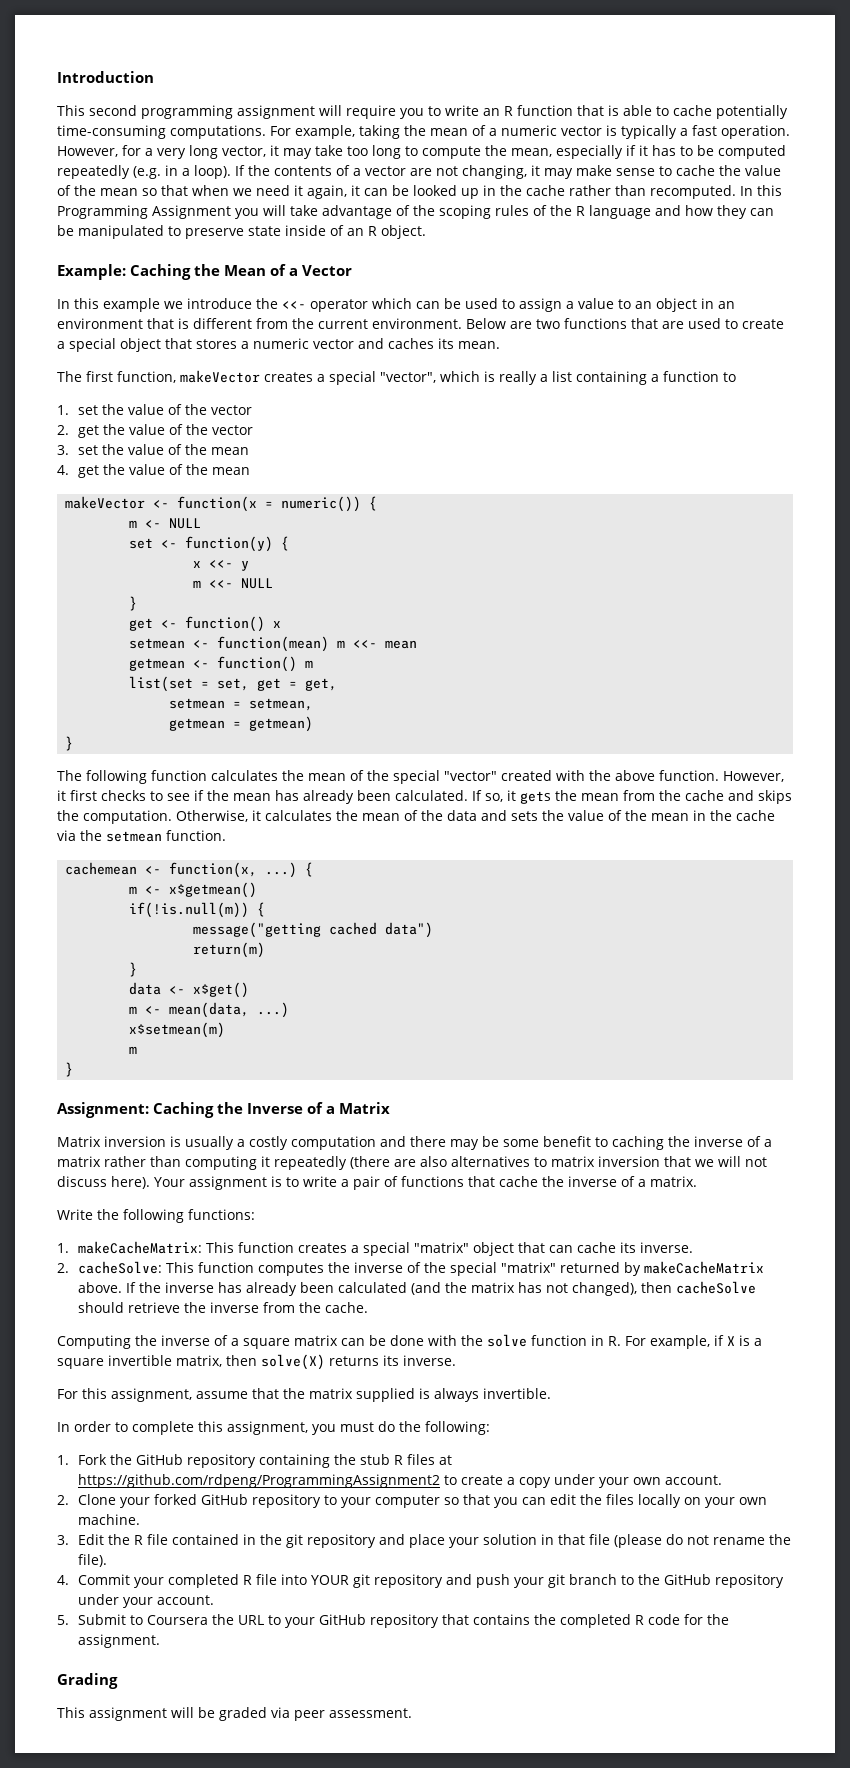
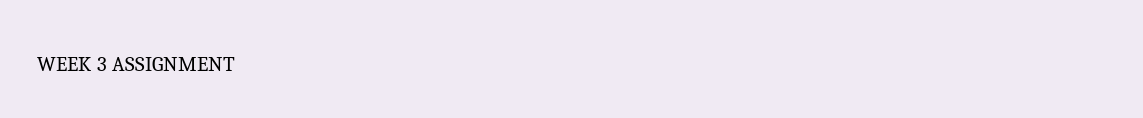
- Introduction
- This second programming assignment will require you to write an R function that is able to cache potentially time-consuming computations. For example, taking the mean of a numeric vector is typically a fast operation. However, for a very long vector, it may take too long to compute the mean, especially if it has to be computed repeatedly (e.g. in a loop). If the contents of a vector are not changing, it may make sense to cache the value of the mean so that when we need it again, it can be looked up in the cache rather than recomputed. In this Programming Assignment you will take advantage of the scoping rules of the R language and how they can be manipulated to preserve state inside of an R object.
- Example: Caching the Mean of a Vector
- In this example we introduce the <<- operator which can be used to assign a value to an object in an environment that is different from the current environment. Below are two functions that are used to create a special object that stores a numeric vector and caches its mean.
- The first function, makeVector creates a special "vector", which is really a list containing a function to
- 1. set the value of the vector
- 2. get the value of the vector
- 3. set the value of the mean
- 4. get the value of the mean
- makeVector <- function(x = numeric()) {
- m <- NULL
- set <- function(y) {
- x <<- y
- m <<- NULL
- }
- get <- function() x
- setmean <- function(mean) m <<- mean
- getmean <- function() m
- list(set = set, get = get,
- setmean = setmean,
- getmean = getmean)
- }
- The following function calculates the mean of the special "vector" created with the above function. However, it first checks to see if the mean has already been calculated. If so, it gets the mean from the cache and skips the computation. Otherwise, it calculates the mean of the data and sets the value of the mean in the cache via the setmean function.
- cachemean <- function(x, ...) {
- m <- x$getmean()
- if(!is.null(m)) {
- message("getting cached data")
- return(m)
- }
- data <- x$get()
- m <- mean(data, ...)
- x$setmean(m)
- m
- }
- Assignment: Caching the Inverse of a Matrix
- Matrix inversion is usually a costly computation and there may be some benefit to caching the inverse of a matrix rather than computing it repeatedly (there are also alternatives to matrix inversion that we will not discuss here). Your assignment is to write a pair of functions that cache the inverse of a matrix.
- Write the following functions:
- 1. makeCacheMatrix: This function creates a special "matrix" object that can cache its inverse.
- 2. cacheSolve: This function computes the inverse of the special "matrix" returned by makeCacheMatrix above. If the inverse has already been calculated (and the matrix has not changed), then cacheSolve should retrieve the inverse from the cache.
- Computing the inverse of a square matrix can be done with the solve function in R. For example, if X is a square invertible matrix, then solve(X) returns its inverse.
- For this assignment, assume that the matrix supplied is always invertible.
- In order to complete this assignment, you must do the following:
- 1. Fork the GitHub repository containing the stub R files at https://github.com/rdpeng/ProgrammingAssignment2 to create a copy under your own account.
- 2. Clone your forked GitHub repository to your computer so that you can edit the files locally on your own machine.
- 3. Edit the R file contained in the git repository and place your solution in that file (please do not rename the file).
- 4. Commit your completed R file into YOUR git repository and push your git branch to the GitHub repository under your account.
- 5. Submit to Coursera the URL to your GitHub repository that contains the completed R code for the assignment.
- Grading
- This assignment will be graded via peer assessment.
+ WEEK 3 ASSIGNMENT

